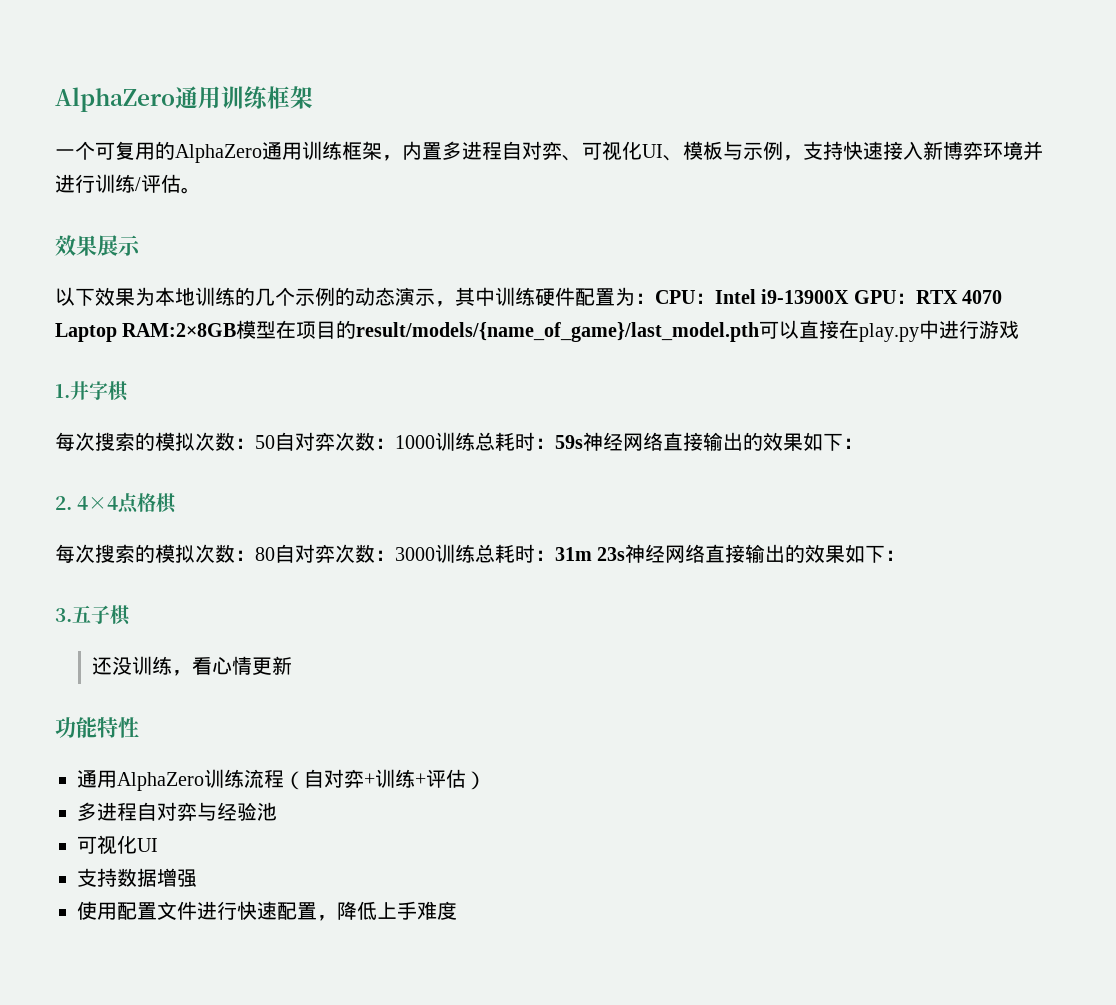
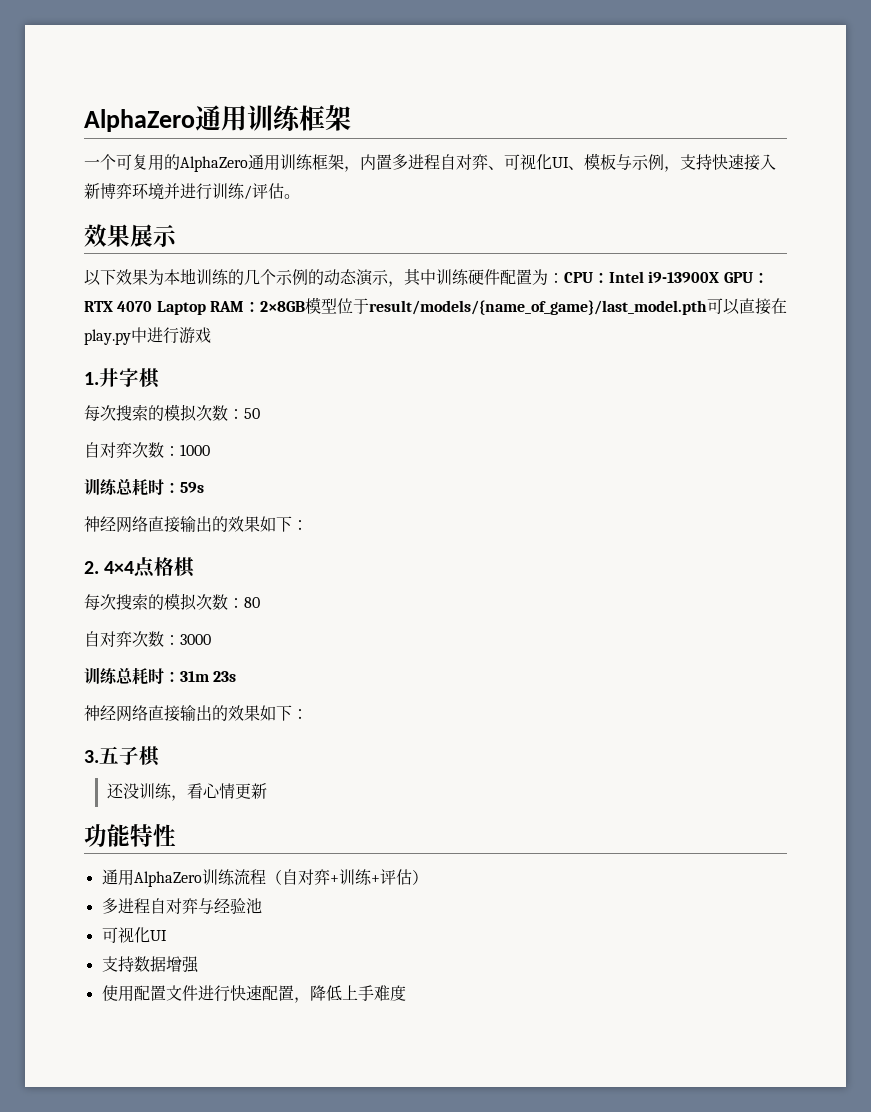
- 以下效果为本地训练的几个示例的动态演示，其中训练硬件配置为：CPU：Intel i9-13900X GPU：RTX 4070 Laptop RAM:2×8GB模型在项目的result/models/{name_of_game}/last_model.pth可以直接在play.py中进行游戏
+ 以下效果为本地训练的几个示例的动态演示，其中训练硬件配置为：CPU：Intel i9-13900X GPU：RTX 4070 Laptop RAM：2×8GB模型位于result/models/{name_of_game}/last_model.pth可以直接在play.py中进行游戏
- 每次搜索的模拟次数：50自对弈次数：1000训练总耗时：59s神经网络直接输出的效果如下：
+ 每次搜索的模拟次数：50
+ 自对弈次数：1000
+ 训练总耗时：59s
+ 神经网络直接输出的效果如下：
- 每次搜索的模拟次数：80自对弈次数：3000训练总耗时：31m 23s神经网络直接输出的效果如下：
+ 每次搜索的模拟次数：80
+ 自对弈次数：3000
+ 训练总耗时：31m 23s
+ 神经网络直接输出的效果如下：

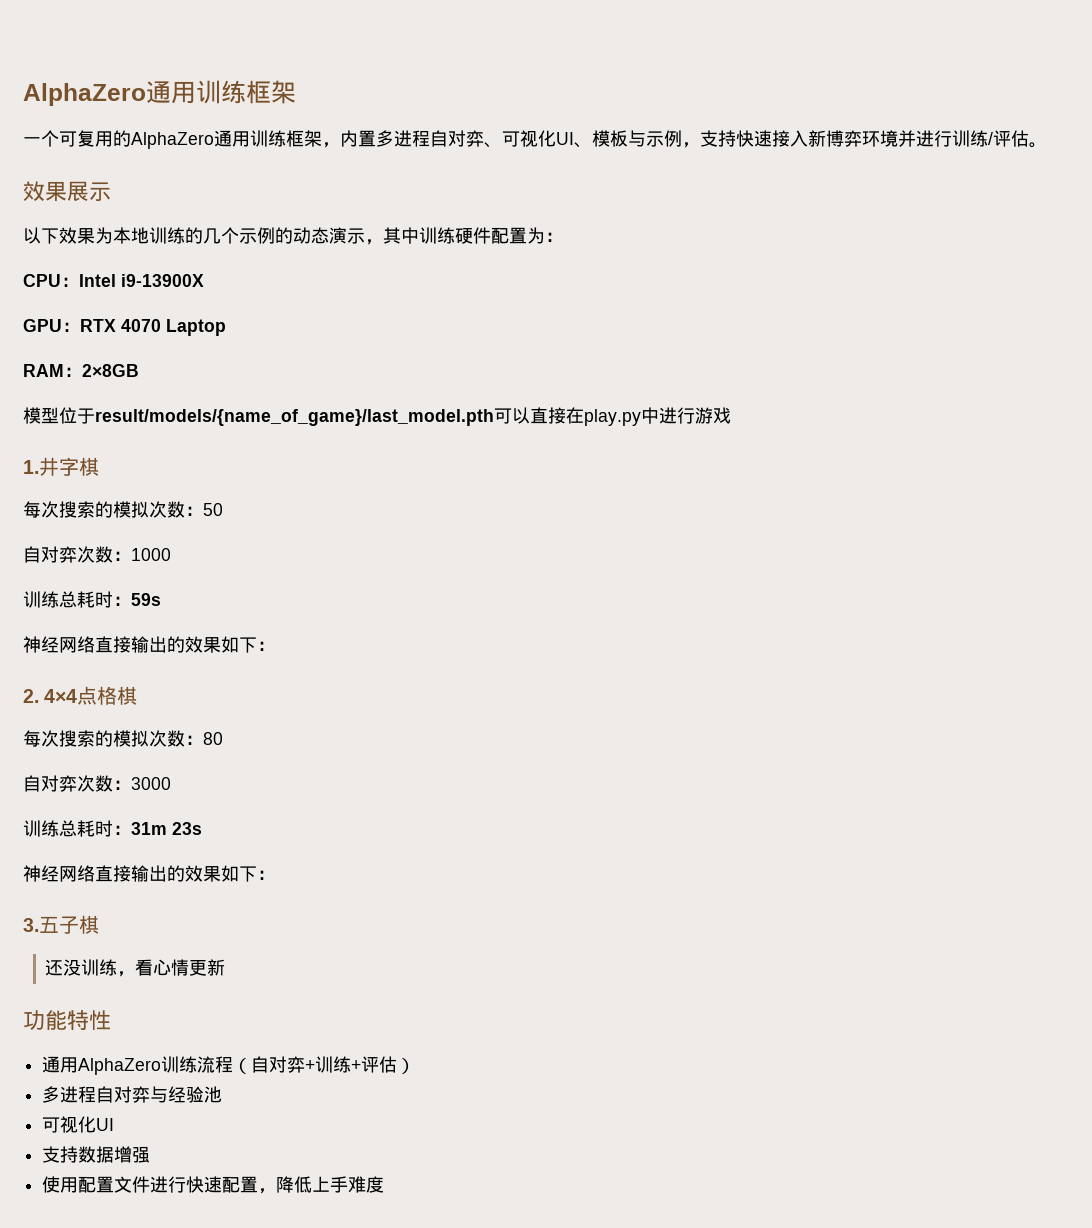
- 以下效果为本地训练的几个示例的动态演示，其中训练硬件配置为：CPU：Intel i9-13900X GPU：RTX 4070 Laptop RAM：2×8GB模型位于result/models/{name_of_game}/last_model.pth可以直接在play.py中进行游戏
+ 以下效果为本地训练的几个示例的动态演示，其中训练硬件配置为：
+ CPU：Intel i9-13900X
+ GPU：RTX 4070 Laptop
+ RAM：2×8GB
+ 模型位于result/models/{name_of_game}/last_model.pth可以直接在play.py中进行游戏

